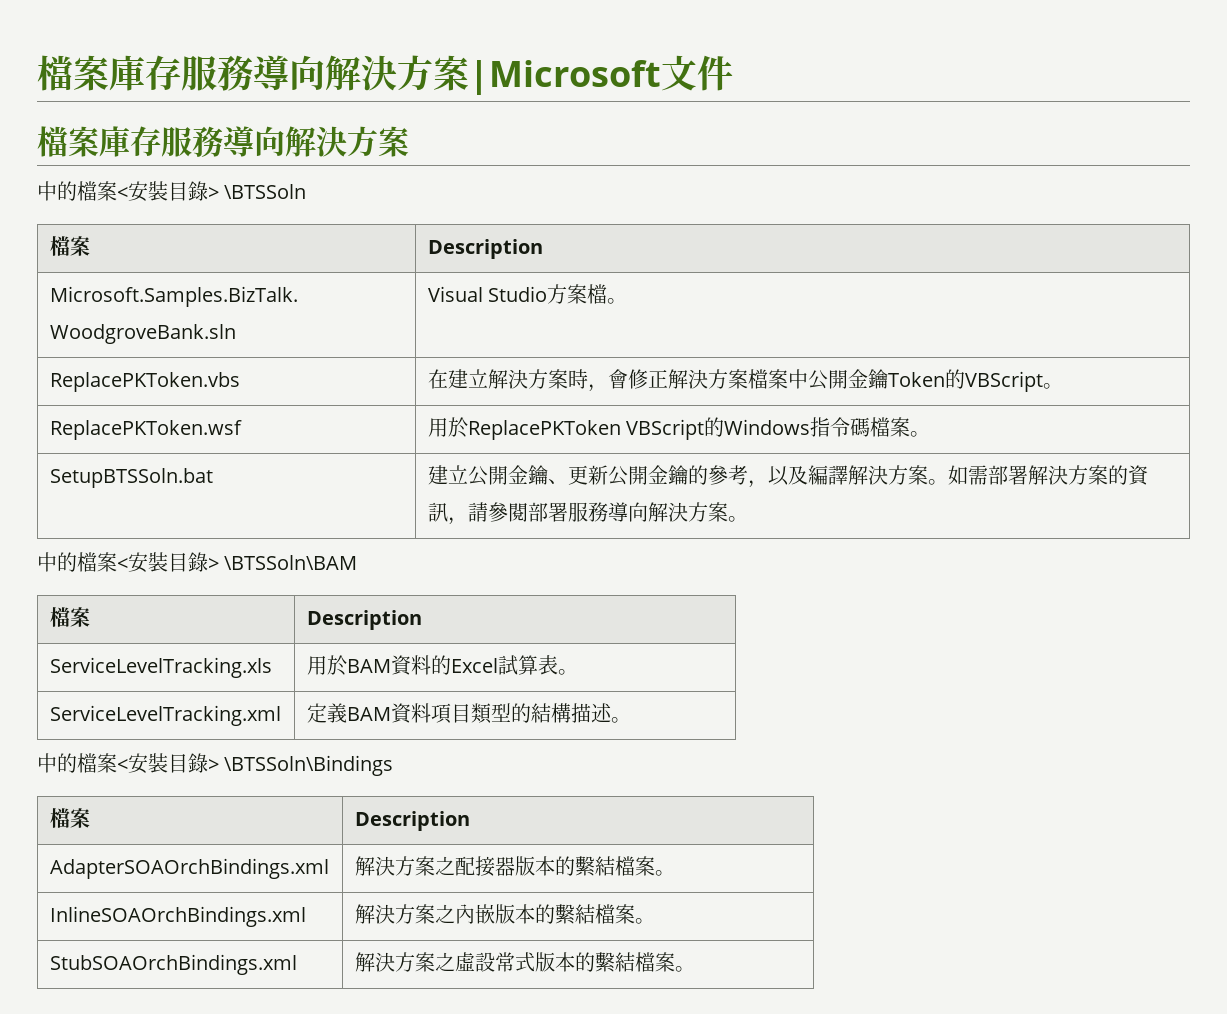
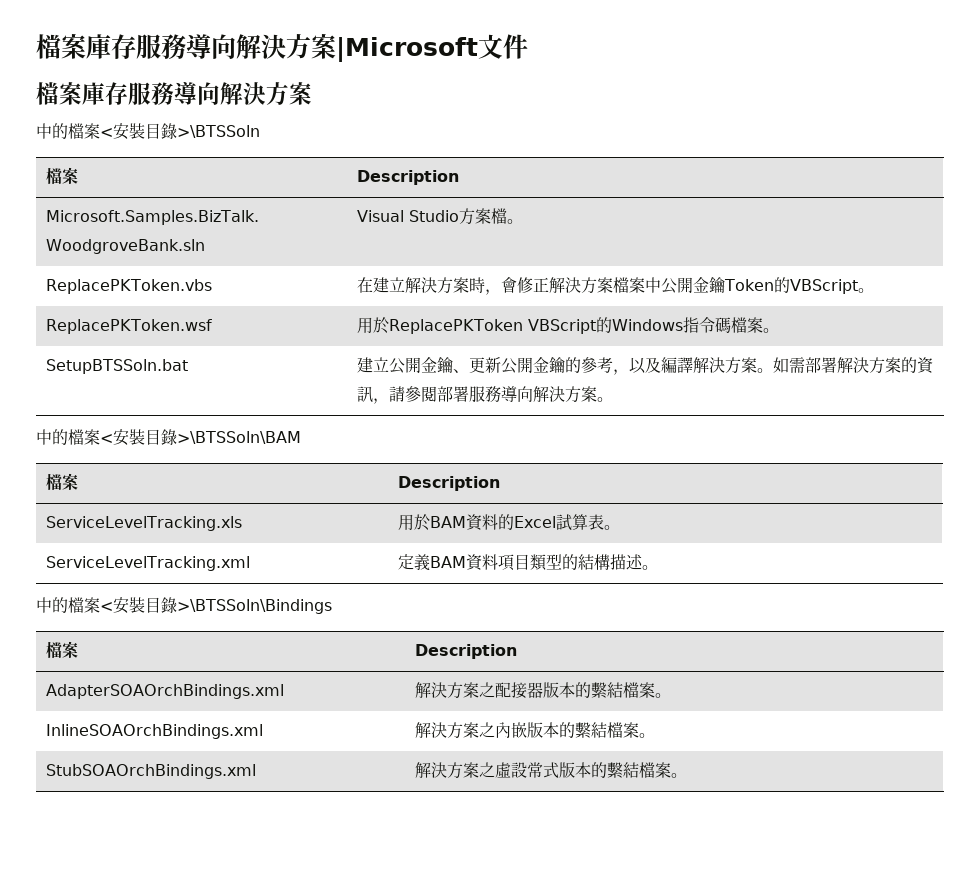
- 中的檔案<安裝目錄> \BTSSoln
+ 中的檔案<安裝目錄>\BTSSoln
- 中的檔案<安裝目錄> \BTSSoln\BAM
+ 中的檔案<安裝目錄>\BTSSoln\BAM
- 中的檔案<安裝目錄> \BTSSoln\Bindings
+ 中的檔案<安裝目錄>\BTSSoln\Bindings

